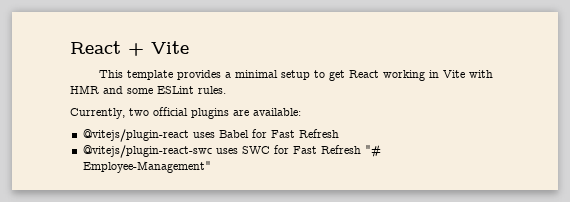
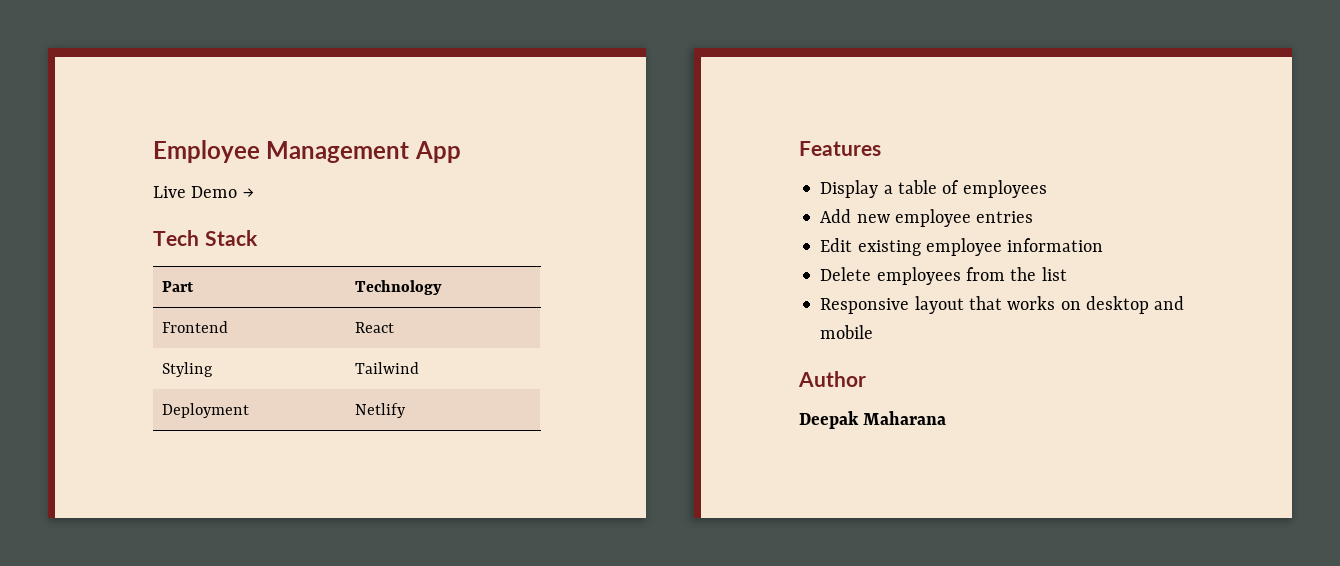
- React + Vite
- This template provides a minimal setup to get React working in Vite with HMR and some ESLint rules.
- Currently, two official plugins are available:
- @vitejs/plugin-react uses Babel for Fast Refresh
- @vitejs/plugin-react-swc uses SWC for Fast Refresh "# Employee-Management"
+ Employee Management App
+ Live Demo →
+ Tech Stack
+ Part | Technology
+ Frontend | React
+ Styling | Tailwind
+ Deployment | Netlify
+ Features
+ Display a table of employees
+ Add new employee entries
+ Edit existing employee information
+ Delete employees from the list
+ Responsive layout that works on desktop and mobile
+ Author
+ Deepak Maharana

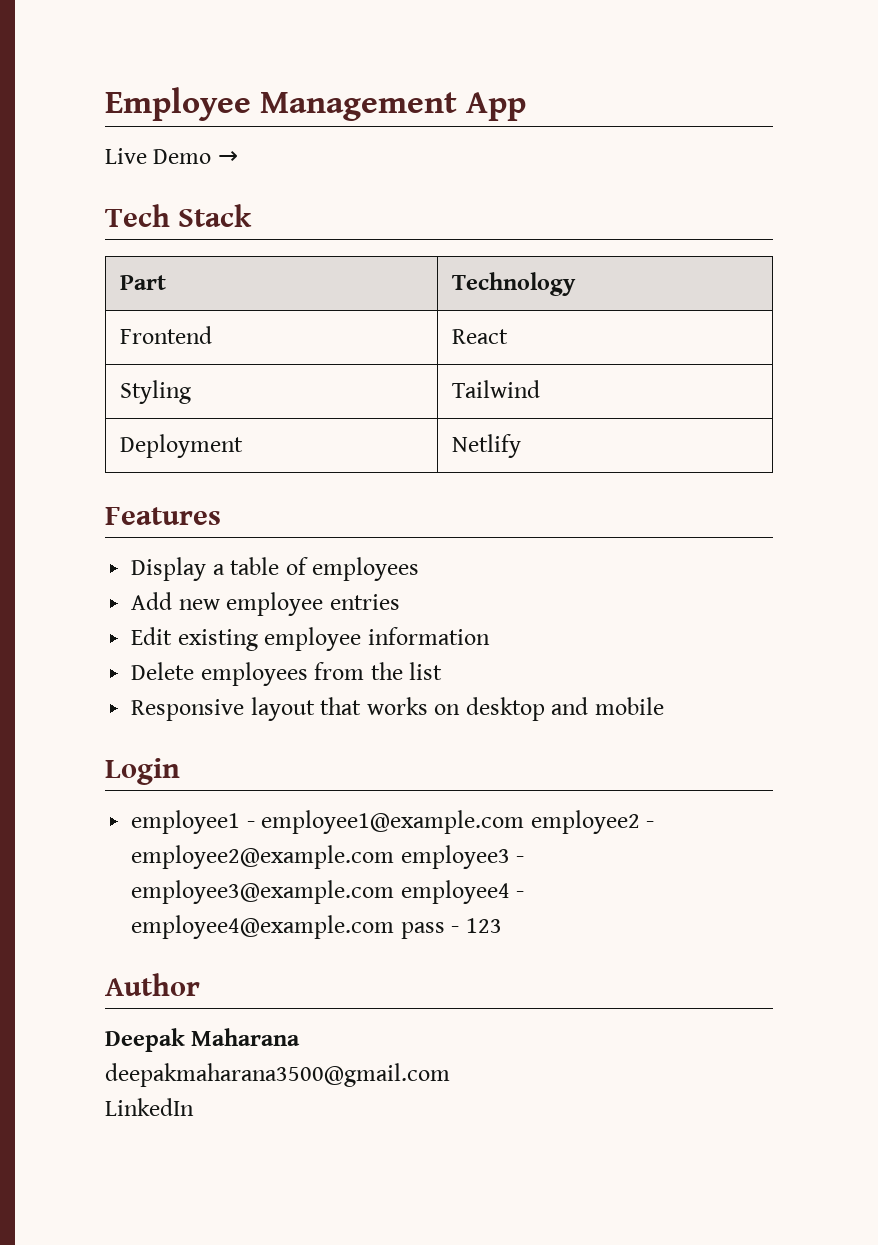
+ Login
+ employee1 - employee1@example.com employee2 - employee2@example.com employee3 - employee3@example.com employee4 - employee4@example.com pass - 123
+ deepakmaharana3500@gmail.com
+ LinkedIn

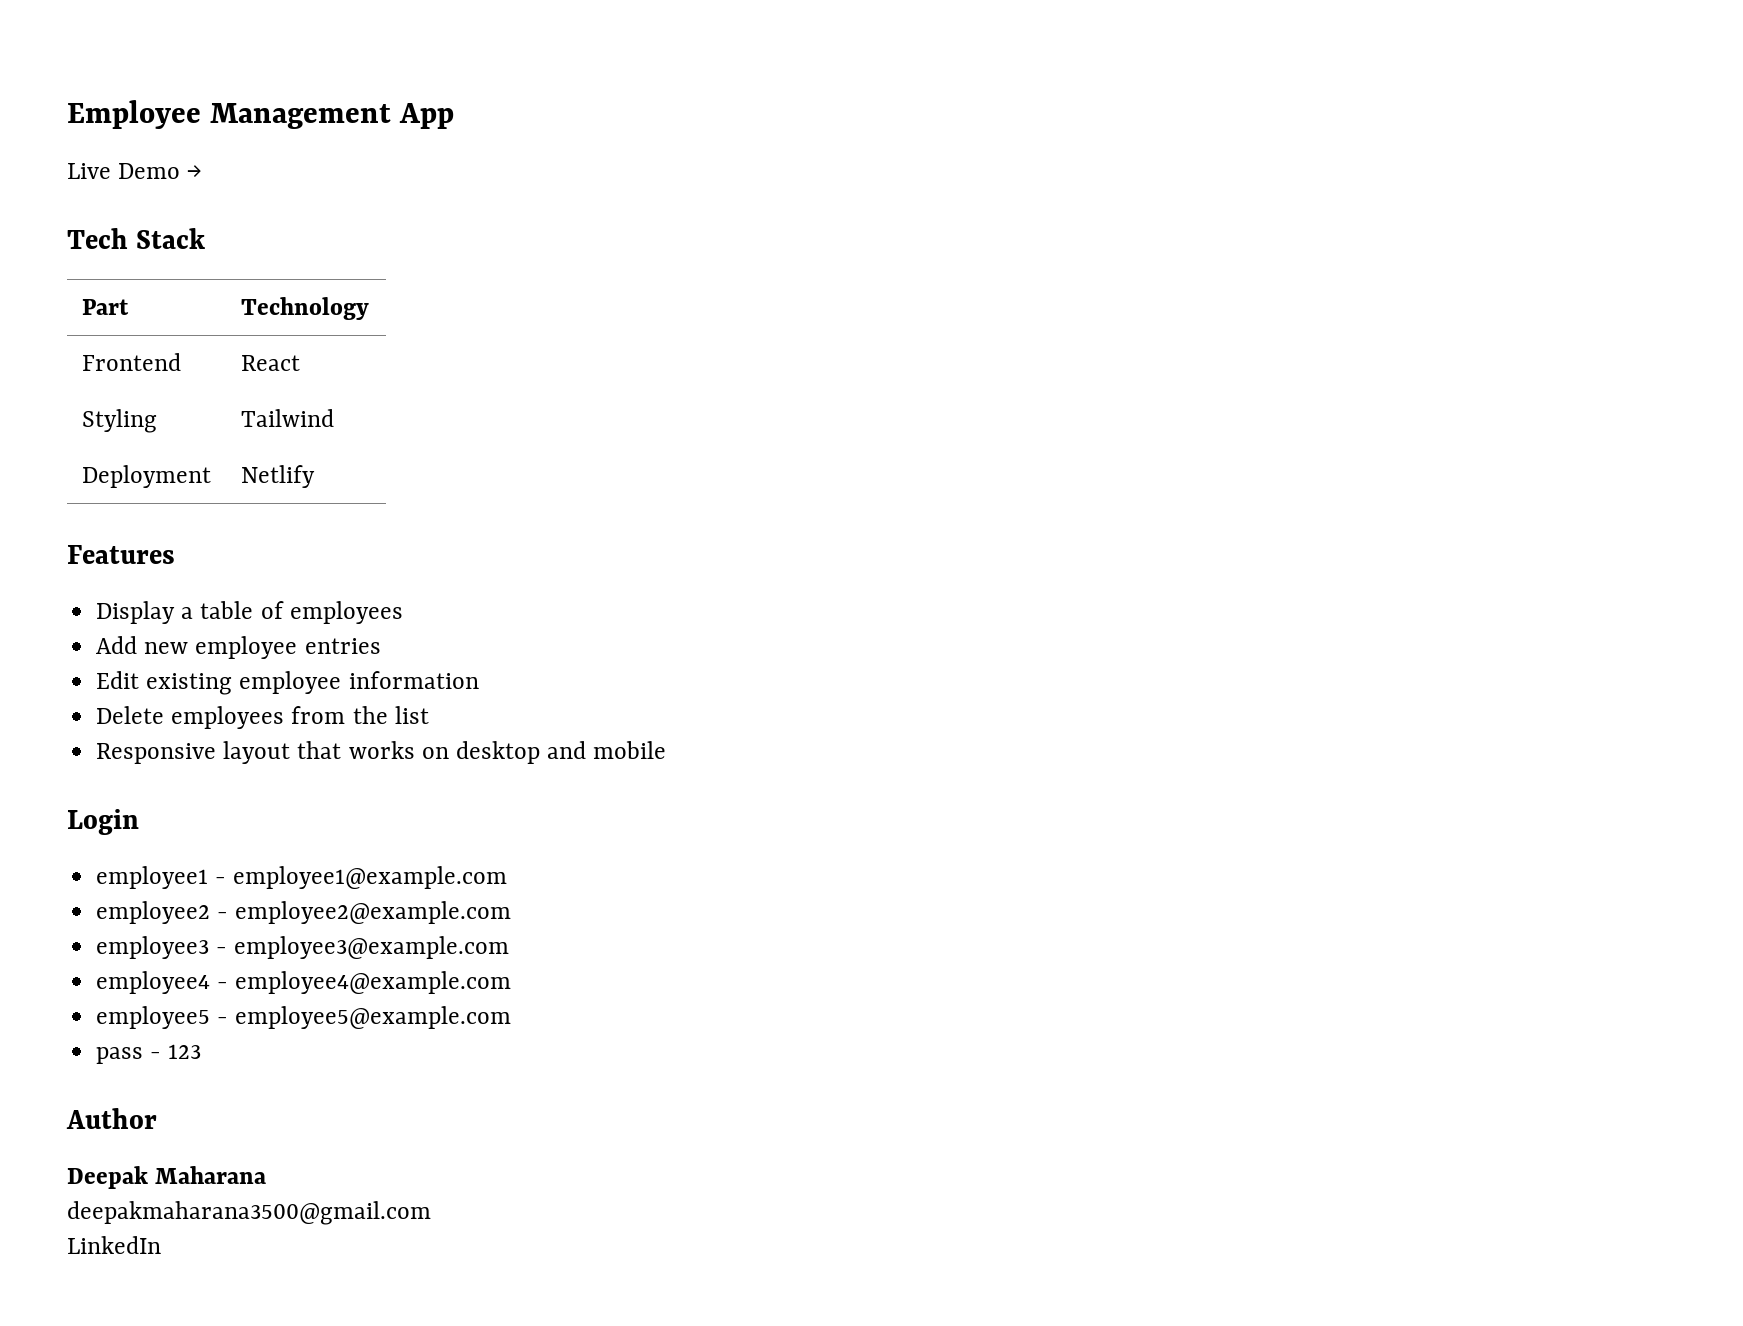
- employee1 - employee1@example.com employee2 - employee2@example.com employee3 - employee3@example.com employee4 - employee4@example.com pass - 123
+ employee1 - employee1@example.com
+ employee2 - employee2@example.com
+ employee3 - employee3@example.com
+ employee4 - employee4@example.com
+ employee5 - employee5@example.com
+ pass - 123

